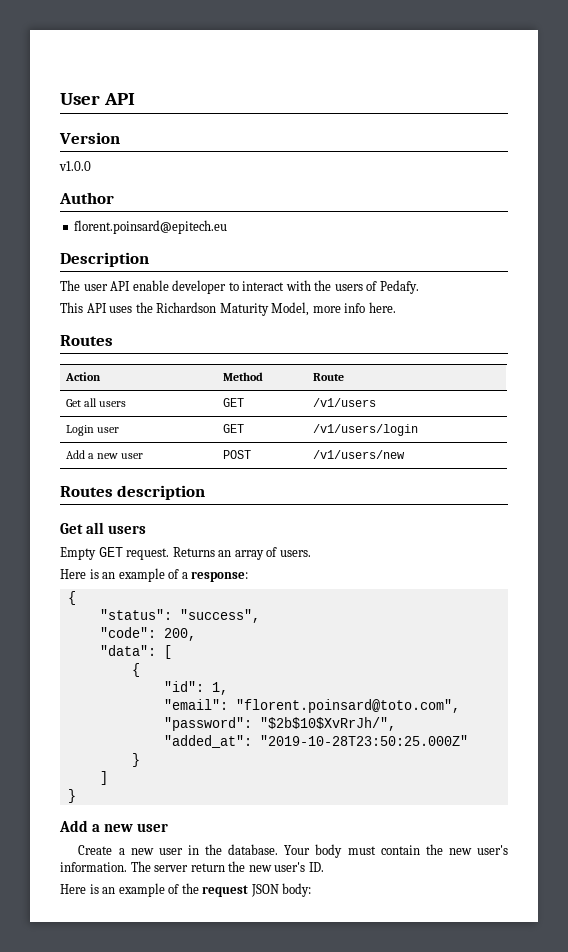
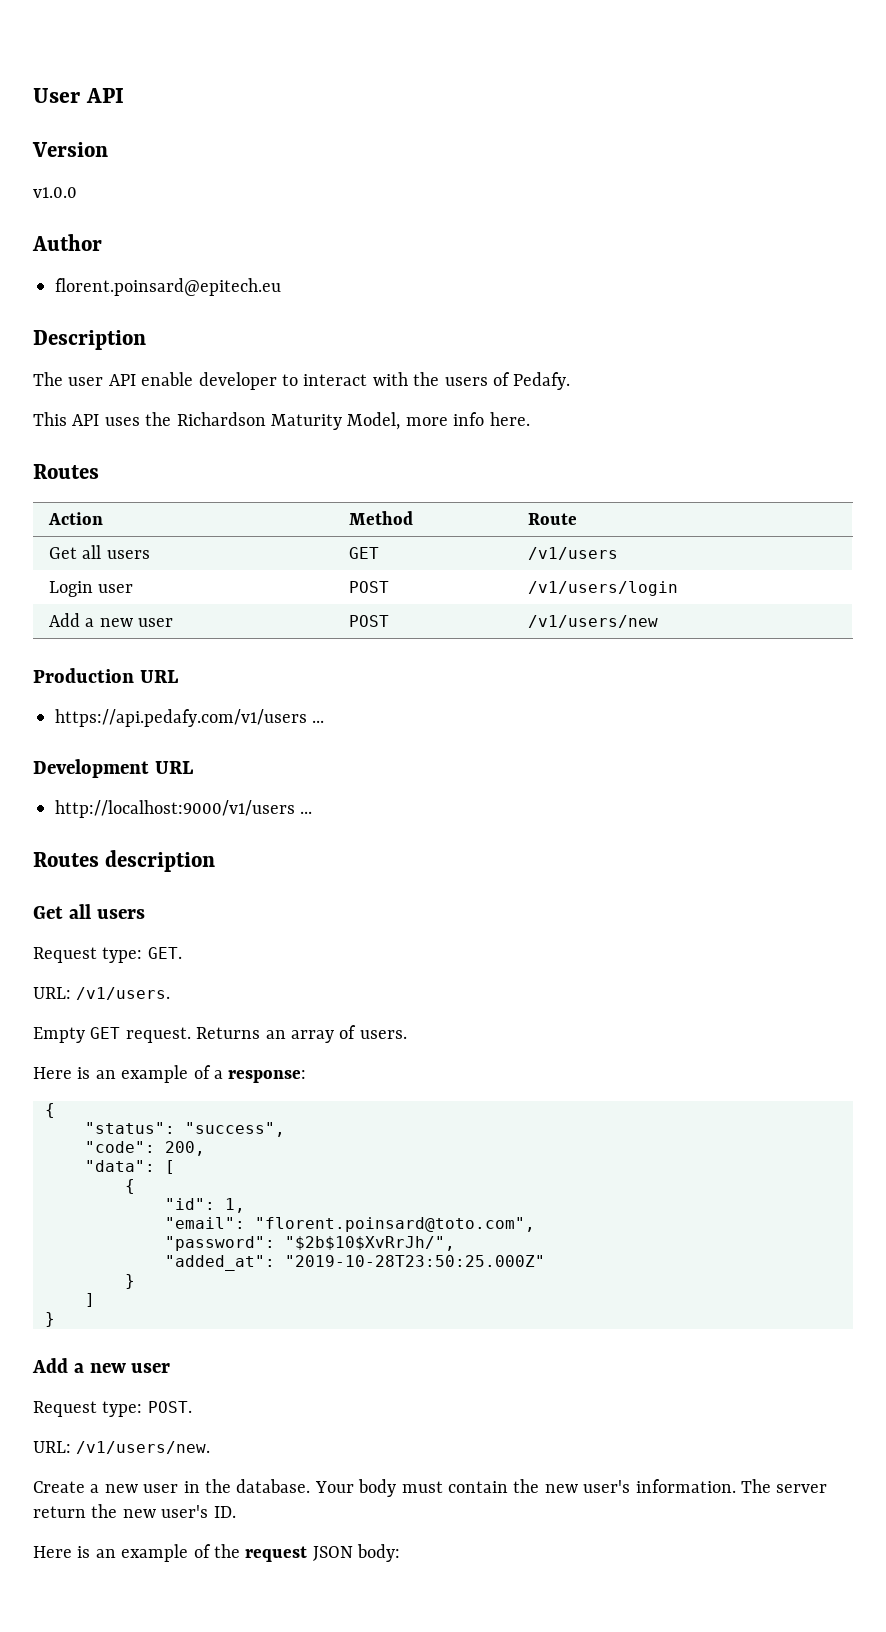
- Login user | GET | /v1/users/login
+ Login user | POST | /v1/users/login
+ Production URL
+ https://api.pedafy.com/v1/users ...
+ Development URL
+ http://localhost:9000/v1/users ...
+ Request type: GET.
+ URL: /v1/users.
+ Request type: POST.
+ URL: /v1/users/new.

